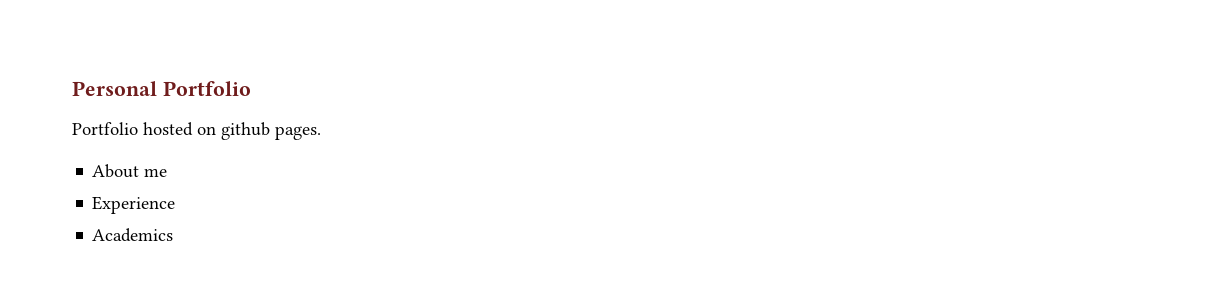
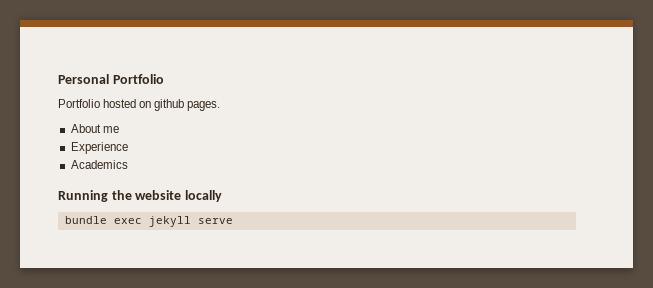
+ Running the website locally
+ bundle exec jekyll serve

